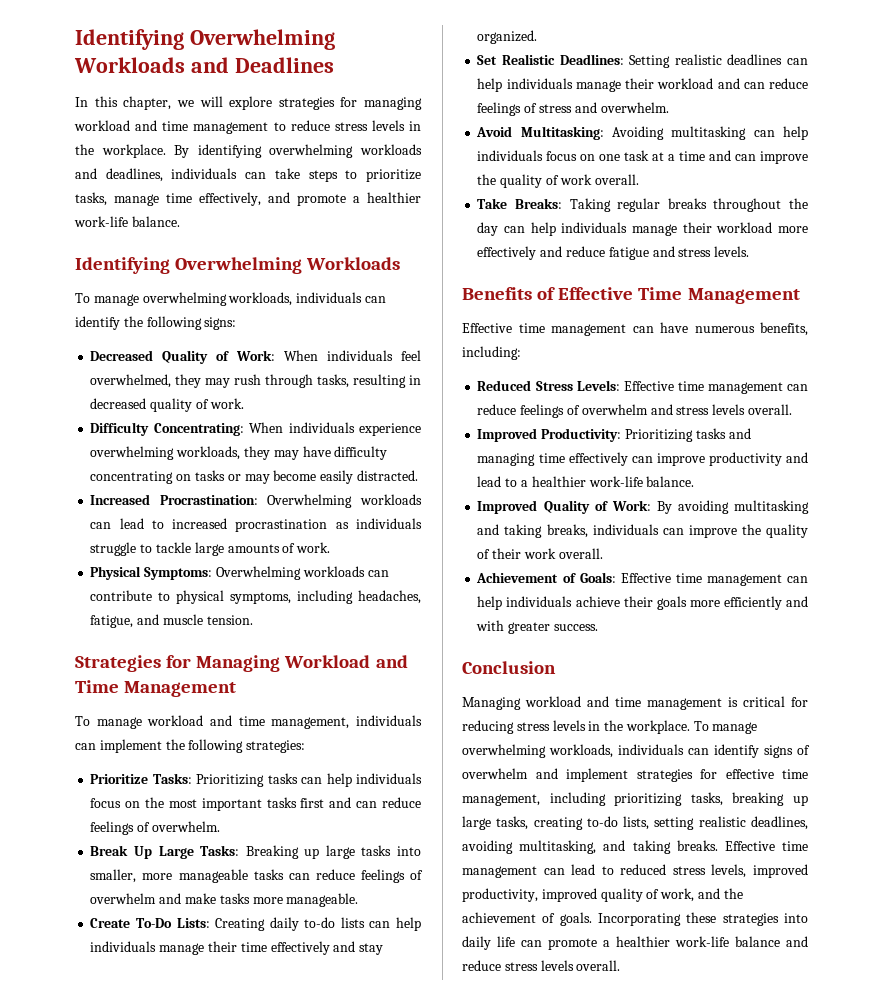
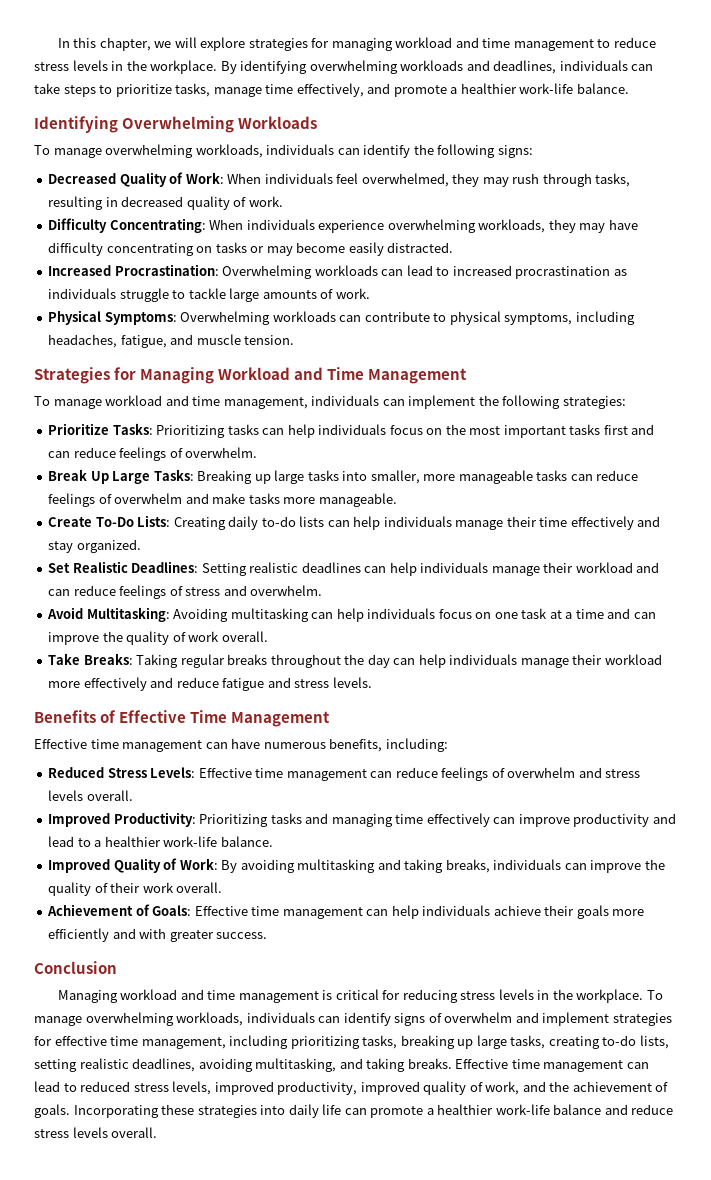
- Identifying Overwhelming Workloads and Deadlines

